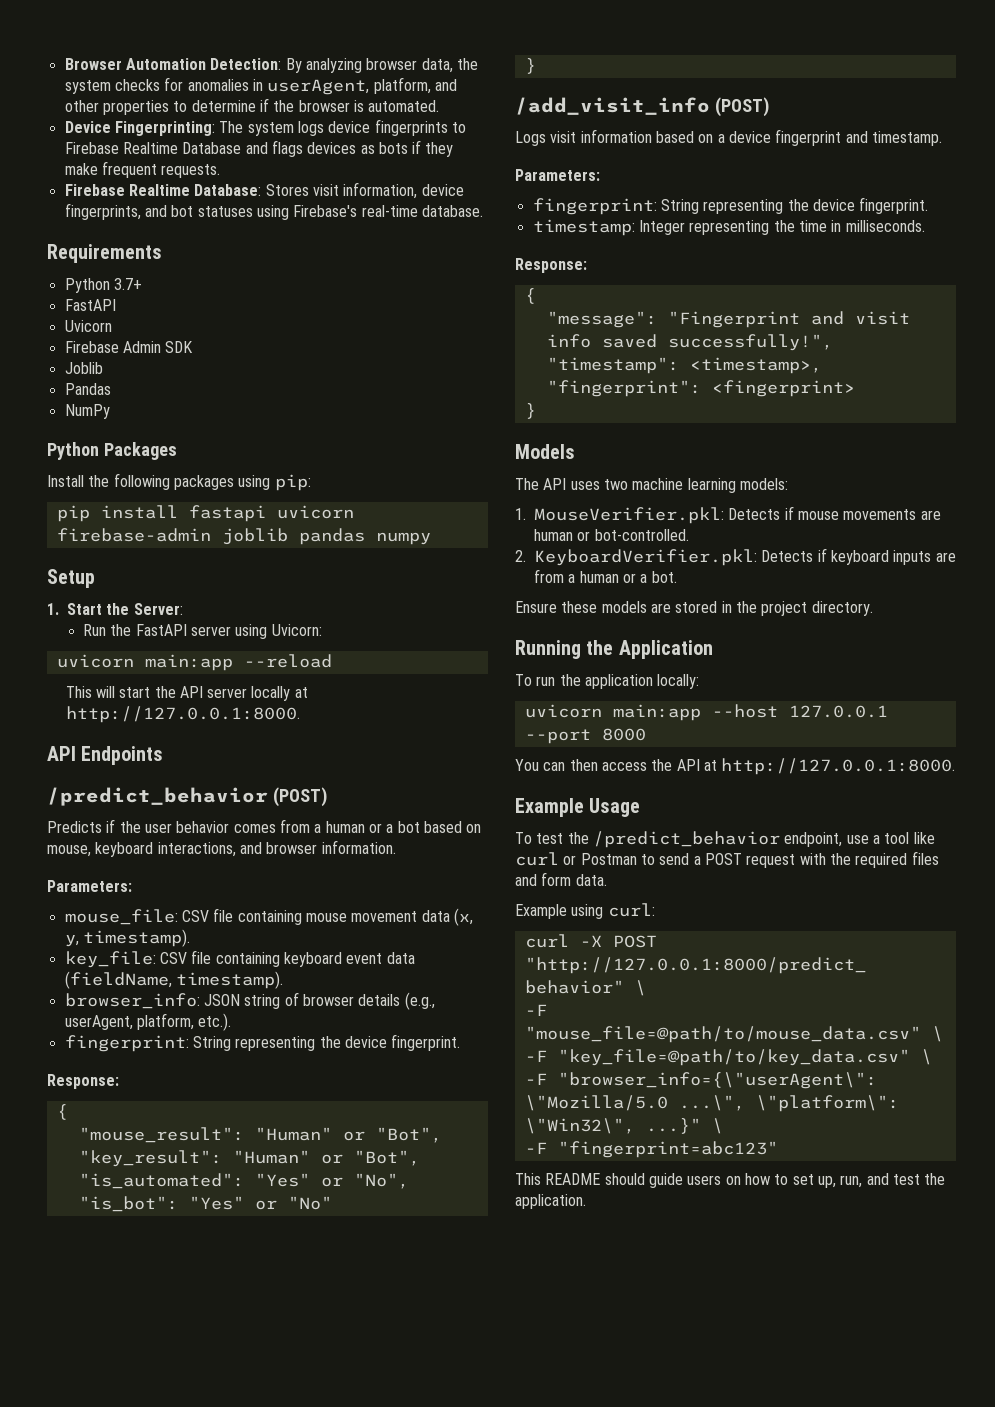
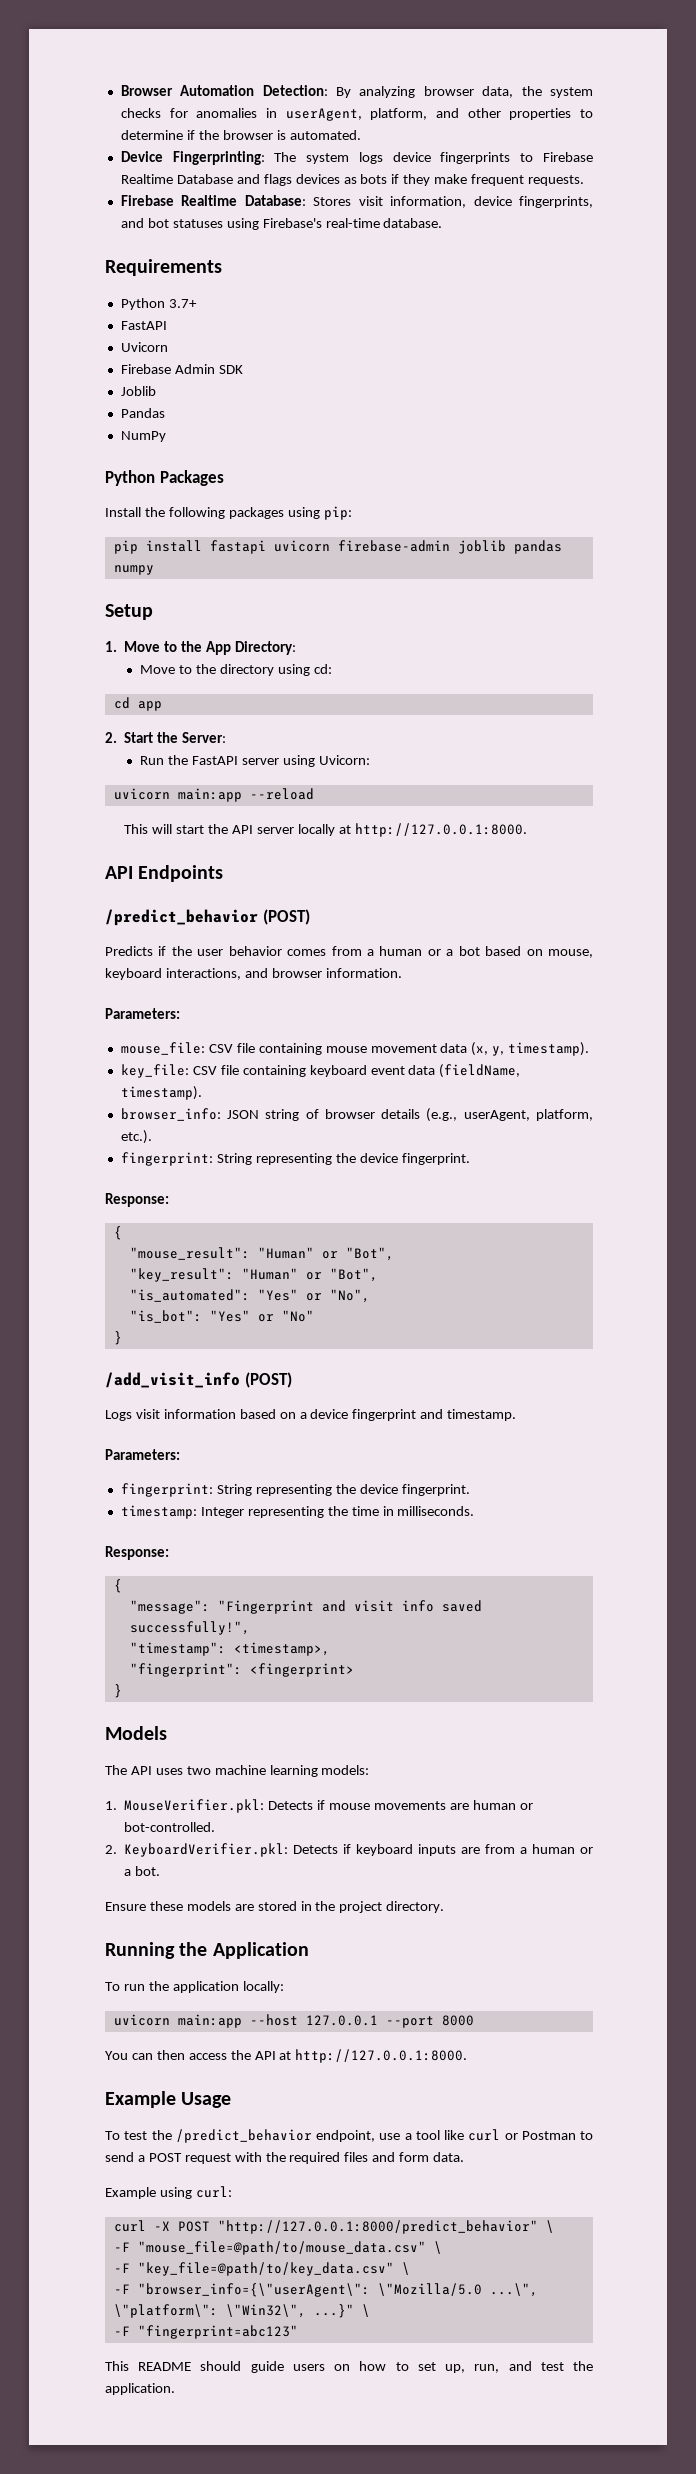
- 1. Start the Server:
+ 1. Move to the App Directory:
+ Move to the directory using cd:
+ cd app
+ 2. Start the Server:

